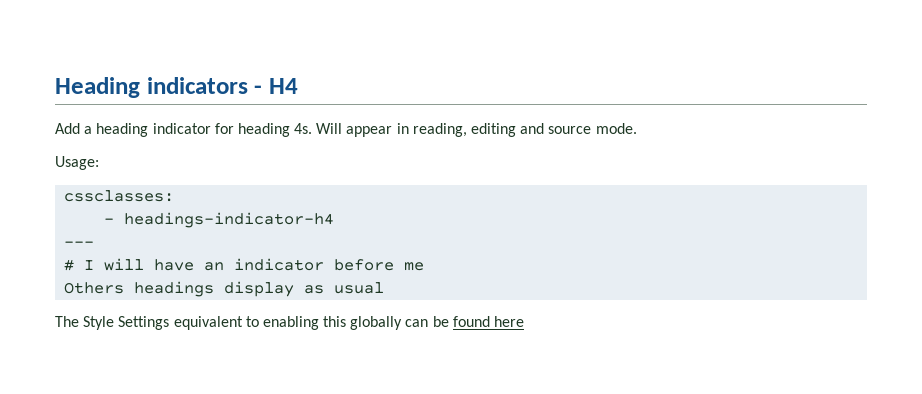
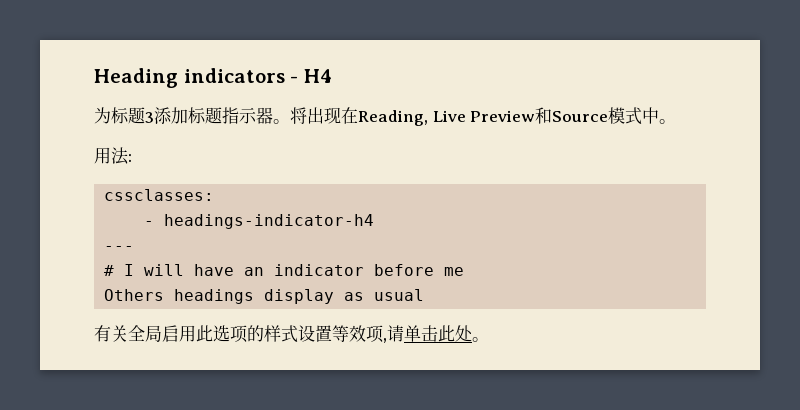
- Add a heading indicator for heading 4s. Will appear in reading, editing and source mode.
- Usage:
+ 为标题3添加标题指示器。将出现在Reading, Live Preview和Source模式中。
+ 用法:
- The Style Settings equivalent to enabling this globally can be found here
+ 有关全局启用此选项的样式设置等效项,请单击此处。

